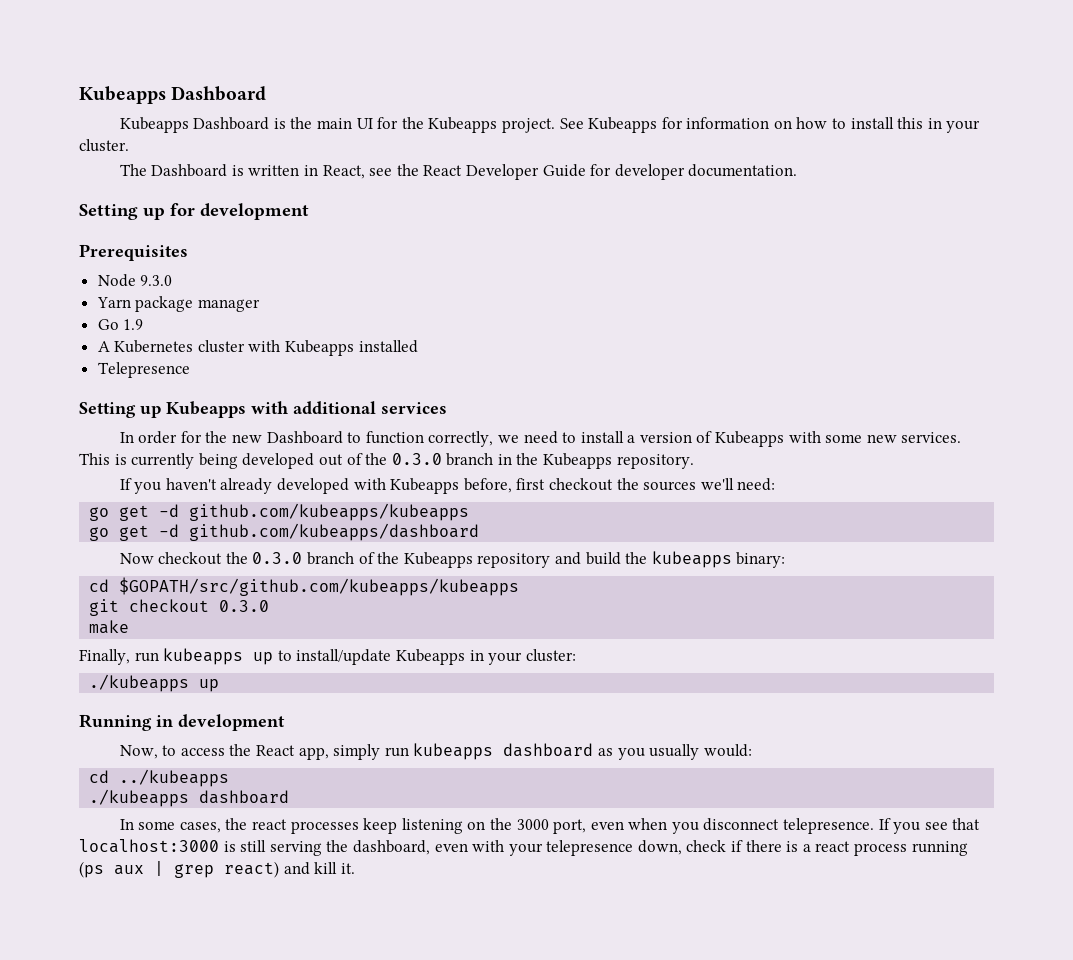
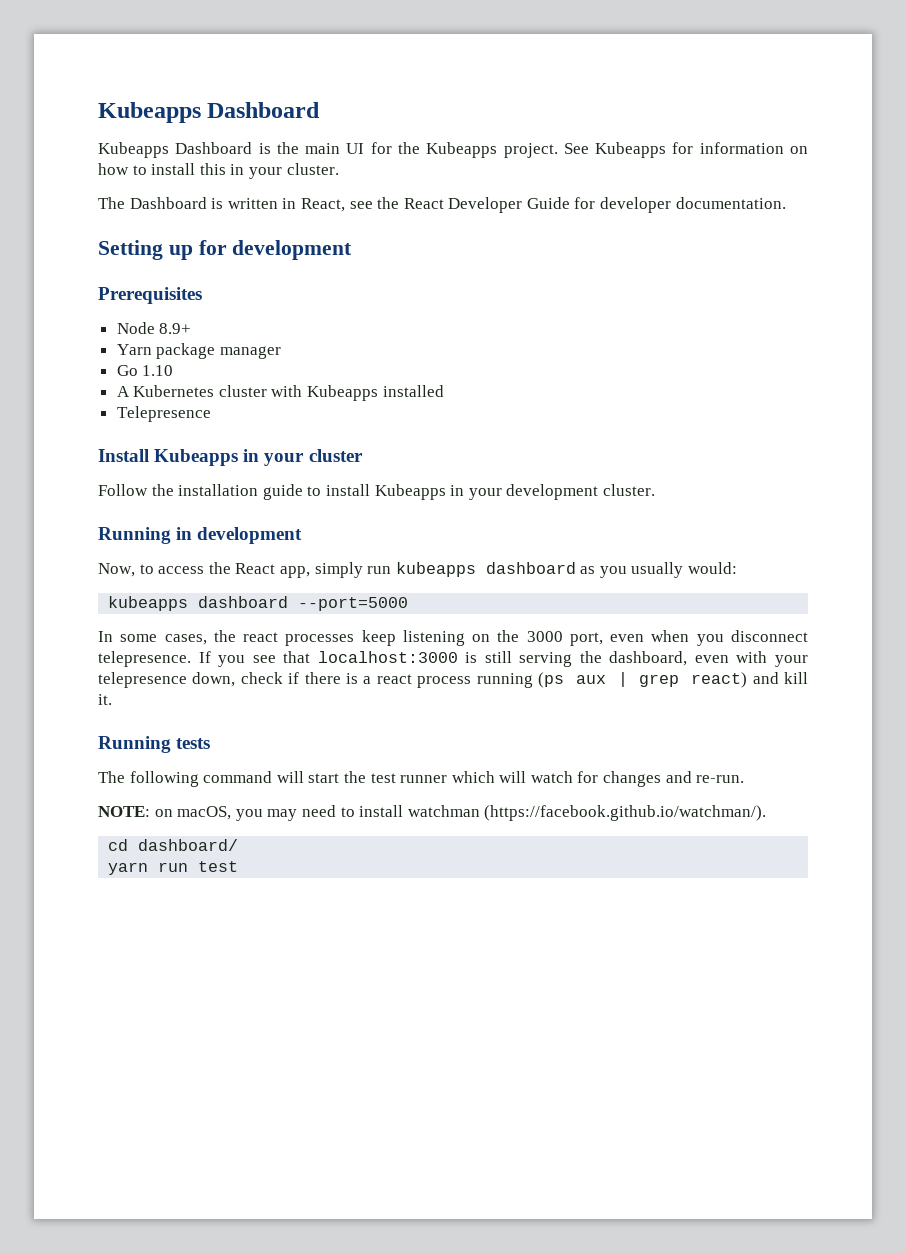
- Node 9.3.0
+ Node 8.9+
- Go 1.9
+ Go 1.10
- Setting up Kubeapps with additional services
- In order for the new Dashboard to function correctly, we need to install a version of Kubeapps with some new services. This is currently being developed out of the 0.3.0 branch in the Kubeapps repository.
- If you haven't already developed with Kubeapps before, first checkout the sources we'll need:
- go get -d github.com/kubeapps/kubeapps
- go get -d github.com/kubeapps/dashboard
- Now checkout the 0.3.0 branch of the Kubeapps repository and build the kubeapps binary:
- cd $GOPATH/src/github.com/kubeapps/kubeapps
- git checkout 0.3.0
- make
- Finally, run kubeapps up to install/update Kubeapps in your cluster:
- ./kubeapps up
+ Install Kubeapps in your cluster
+ Follow the installation guide to install Kubeapps in your development cluster.
- cd ../kubeapps
- ./kubeapps dashboard
+ kubeapps dashboard --port=5000
+ Running tests
+ The following command will start the test runner which will watch for changes and re-run.
+ NOTE: on macOS, you may need to install watchman (https://facebook.github.io/watchman/).
+ cd dashboard/
+ yarn run test

